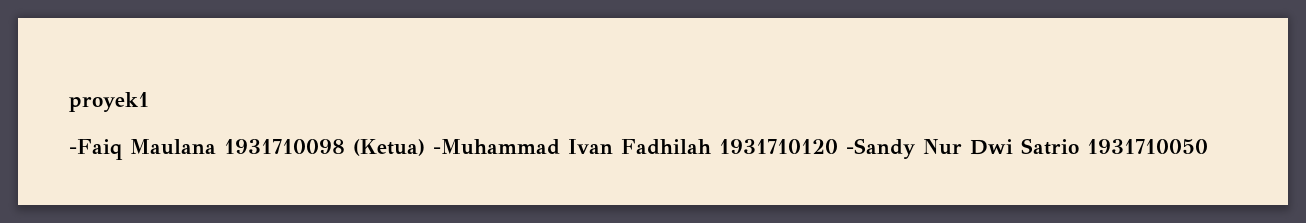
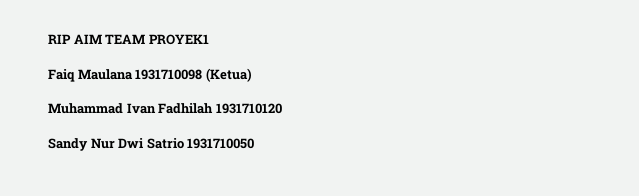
- proyek1
- -Faiq Maulana 1931710098 (Ketua) -Muhammad Ivan Fadhilah 1931710120 -Sandy Nur Dwi Satrio 1931710050
+ RIP AIM TEAM PROYEK1
+ Faiq Maulana 1931710098 (Ketua)
+ Muhammad Ivan Fadhilah 1931710120
+ Sandy Nur Dwi Satrio 1931710050

